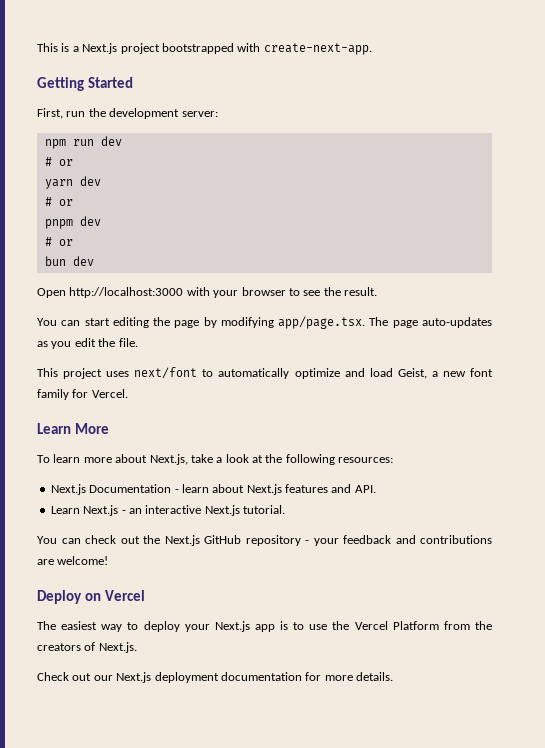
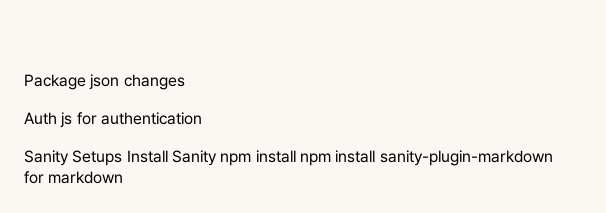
- This is a Next.js project bootstrapped with create-next-app.
- Getting Started
- First, run the development server:
- npm run dev
- # or
- yarn dev
- # or
- pnpm dev
- # or
- bun dev
- Open http://localhost:3000 with your browser to see the result.
- You can start editing the page by modifying app/page.tsx. The page auto-updates as you edit the file.
- This project uses next/font to automatically optimize and load Geist, a new font family for Vercel.
- Learn More
- To learn more about Next.js, take a look at the following resources:
- Next.js Documentation - learn about Next.js features and API.
- Learn Next.js - an interactive Next.js tutorial.
- You can check out the Next.js GitHub repository - your feedback and contributions are welcome!
- Deploy on Vercel
- The easiest way to deploy your Next.js app is to use the Vercel Platform from the creators of Next.js.
- Check out our Next.js deployment documentation for more details.
+ Package json changes
+ Auth js for authentication
+ Sanity Setups Install Sanity npm install npm install sanity-plugin-markdown for markdown

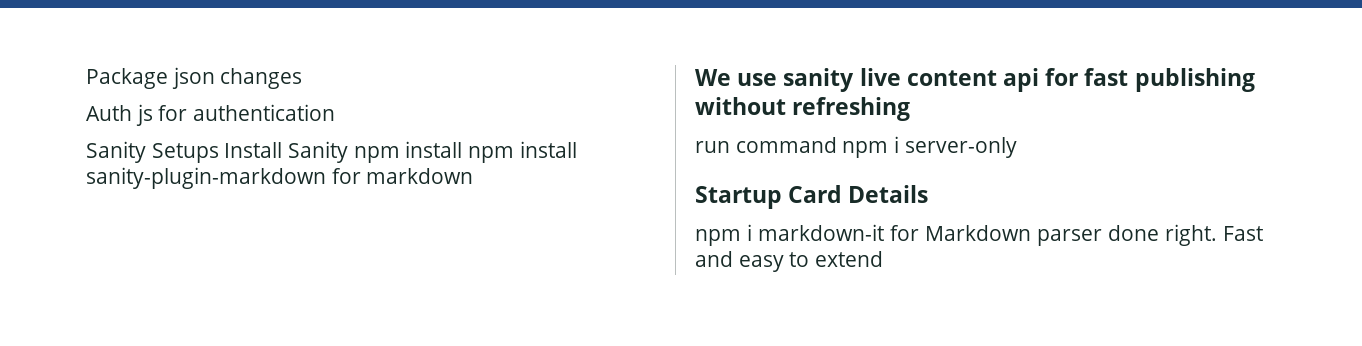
+ We use sanity live content api for fast publishing without refreshing
+ run command npm i server-only
+ Startup Card Details
+ npm i markdown-it for Markdown parser done right. Fast and easy to extend

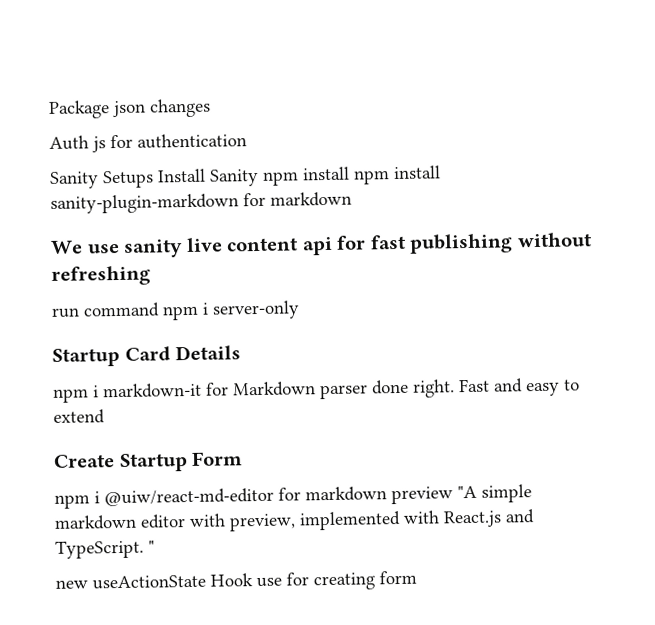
+ Create Startup Form
+ npm i @uiw/react-md-editor for markdown preview "A simple markdown editor with preview, implemented with React.js and TypeScript. "
+ new useActionState Hook use for creating form

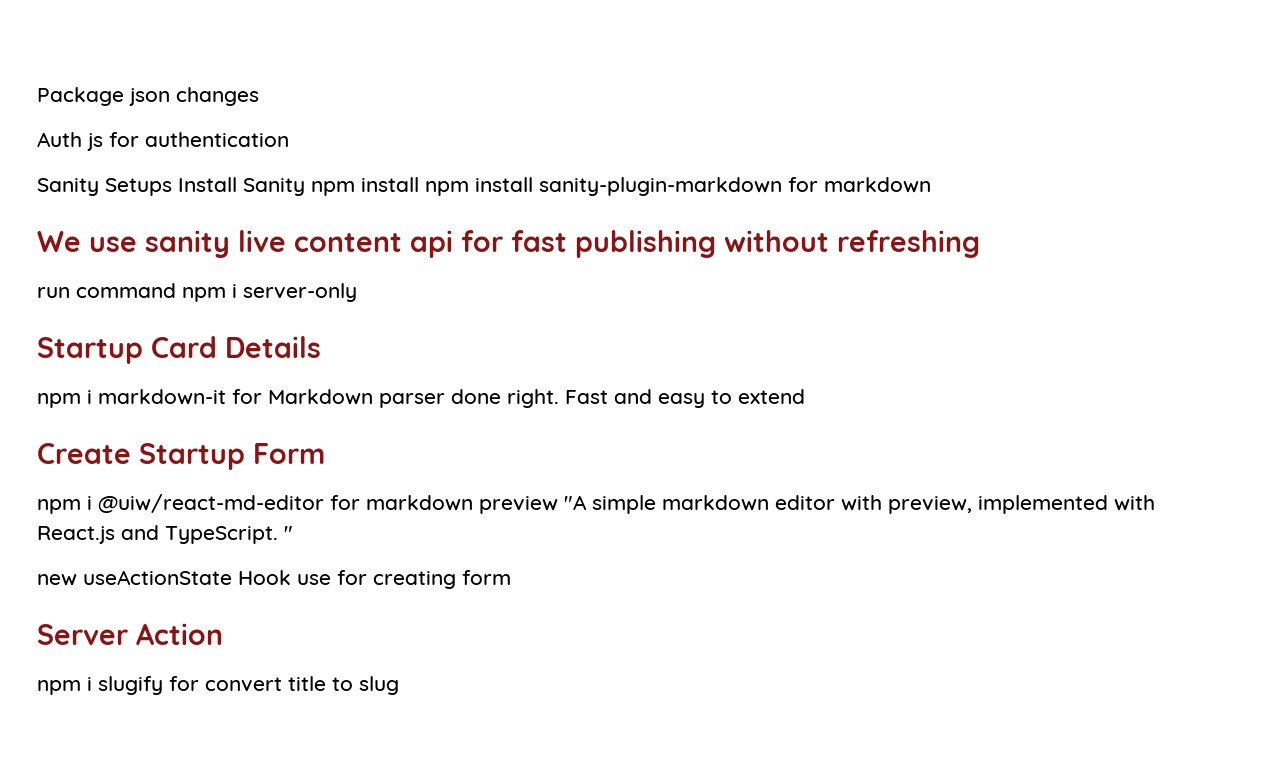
+ Server Action
+ npm i slugify for convert title to slug

